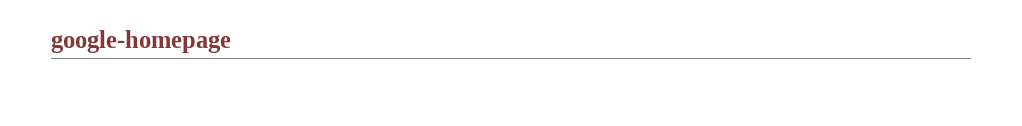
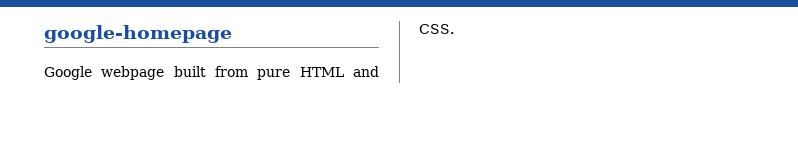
+ Google webpage built from pure HTML and CSS.

